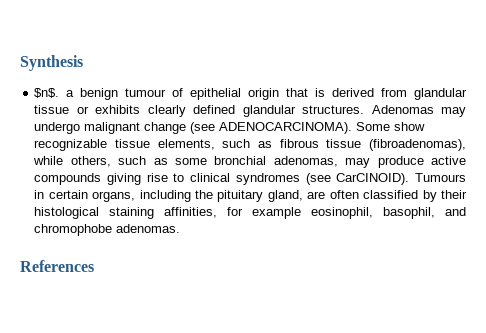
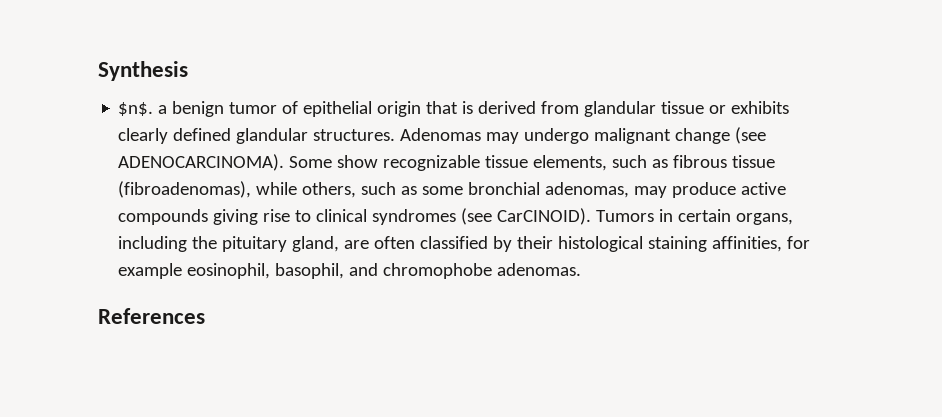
- $n$. a benign tumour of epithelial origin that is derived from glandular tissue or exhibits clearly defined glandular structures.
+ $n$. a benign tumor of epithelial origin that is derived from glandular tissue or exhibits clearly defined glandular structures.
- Tumours in certain organs, including the pituitary gland, are often classified by their histological staining affinities, for example eosinophil, basophil, and chromophobe adenomas.
+ Tumors in certain organs, including the pituitary gland, are often classified by their histological staining affinities, for example eosinophil, basophil, and chromophobe adenomas.

